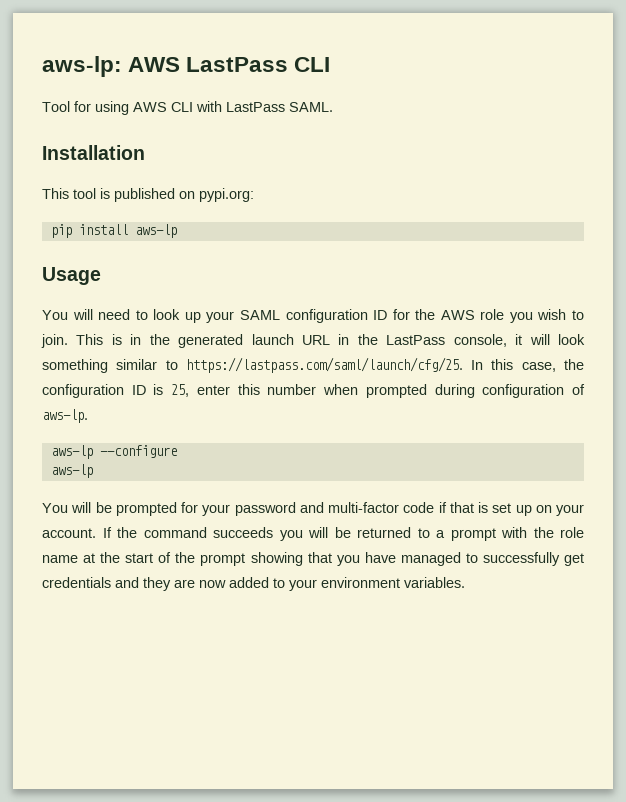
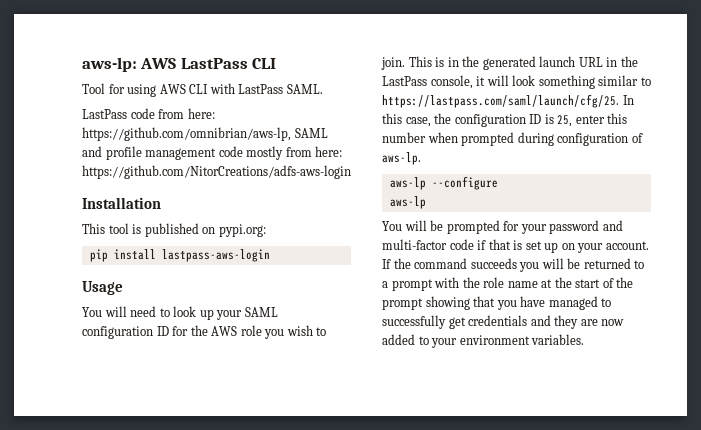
+ LastPass code from here: https://github.com/omnibrian/aws-lp, SAML and profile management code mostly from here: https://github.com/NitorCreations/adfs-aws-login
- pip install aws-lp
+ pip install lastpass-aws-login

